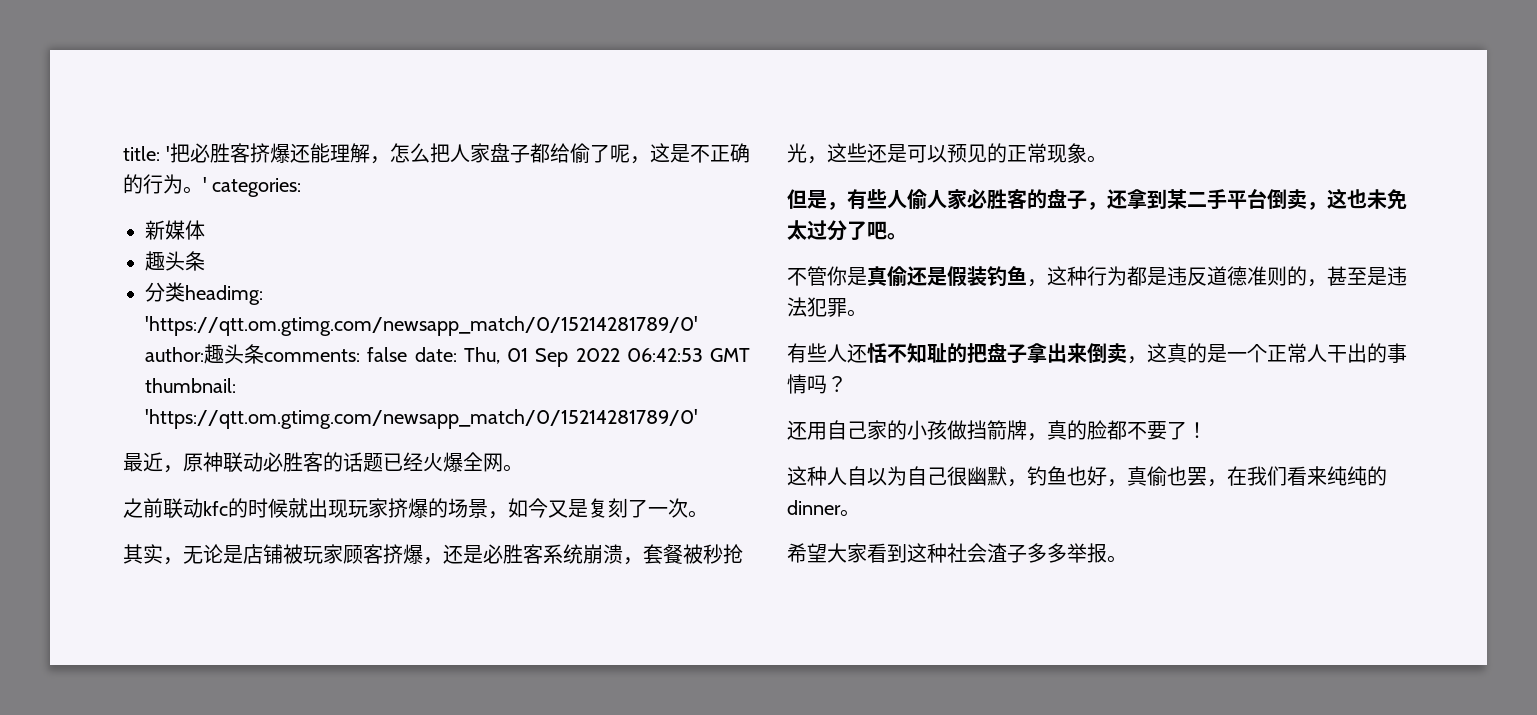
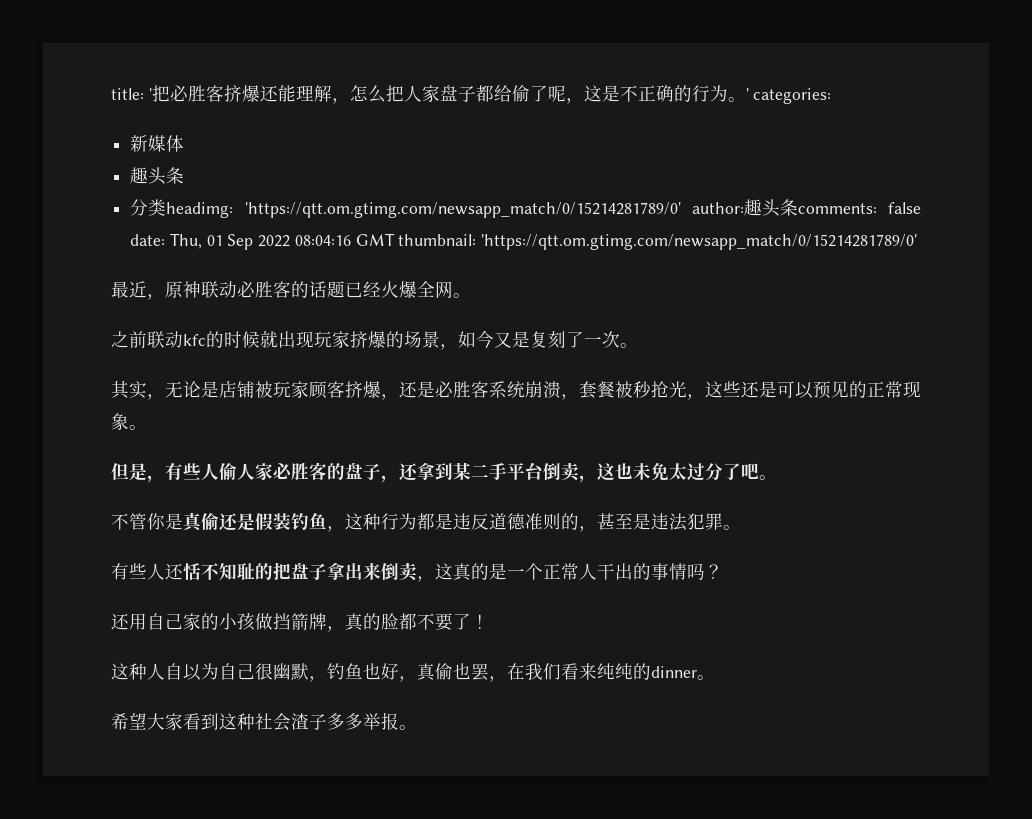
- 分类headimg: 'https://qtt.om.gtimg.com/newsapp_match/0/15214281789/0' author:趣头条comments: false date: Thu, 01 Sep 2022 06:42:53 GMT thumbnail: 'https://qtt.om.gtimg.com/newsapp_match/0/15214281789/0'
+ 分类headimg: 'https://qtt.om.gtimg.com/newsapp_match/0/15214281789/0' author:趣头条comments: false date: Thu, 01 Sep 2022 08:04:16 GMT thumbnail: 'https://qtt.om.gtimg.com/newsapp_match/0/15214281789/0'

